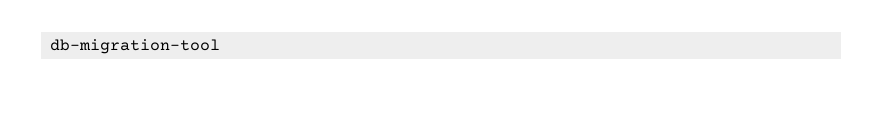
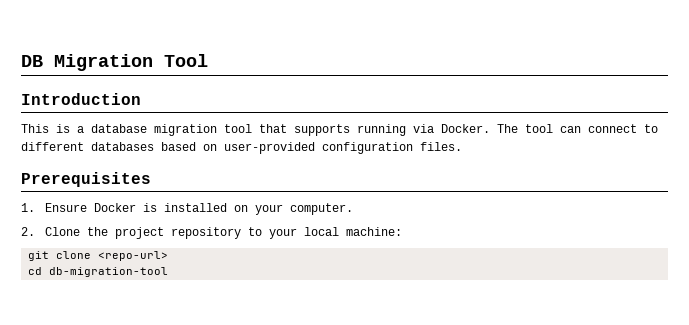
- db-migration-tool
+ DB Migration Tool
+ Introduction
+ This is a database migration tool that supports running via Docker. The tool can connect to different databases based on user-provided configuration files.
+ Prerequisites
+ 1. Ensure Docker is installed on your computer.
+ 2. Clone the project repository to your local machine:
+ git clone <repo-url>
+ cd db-migration-tool

